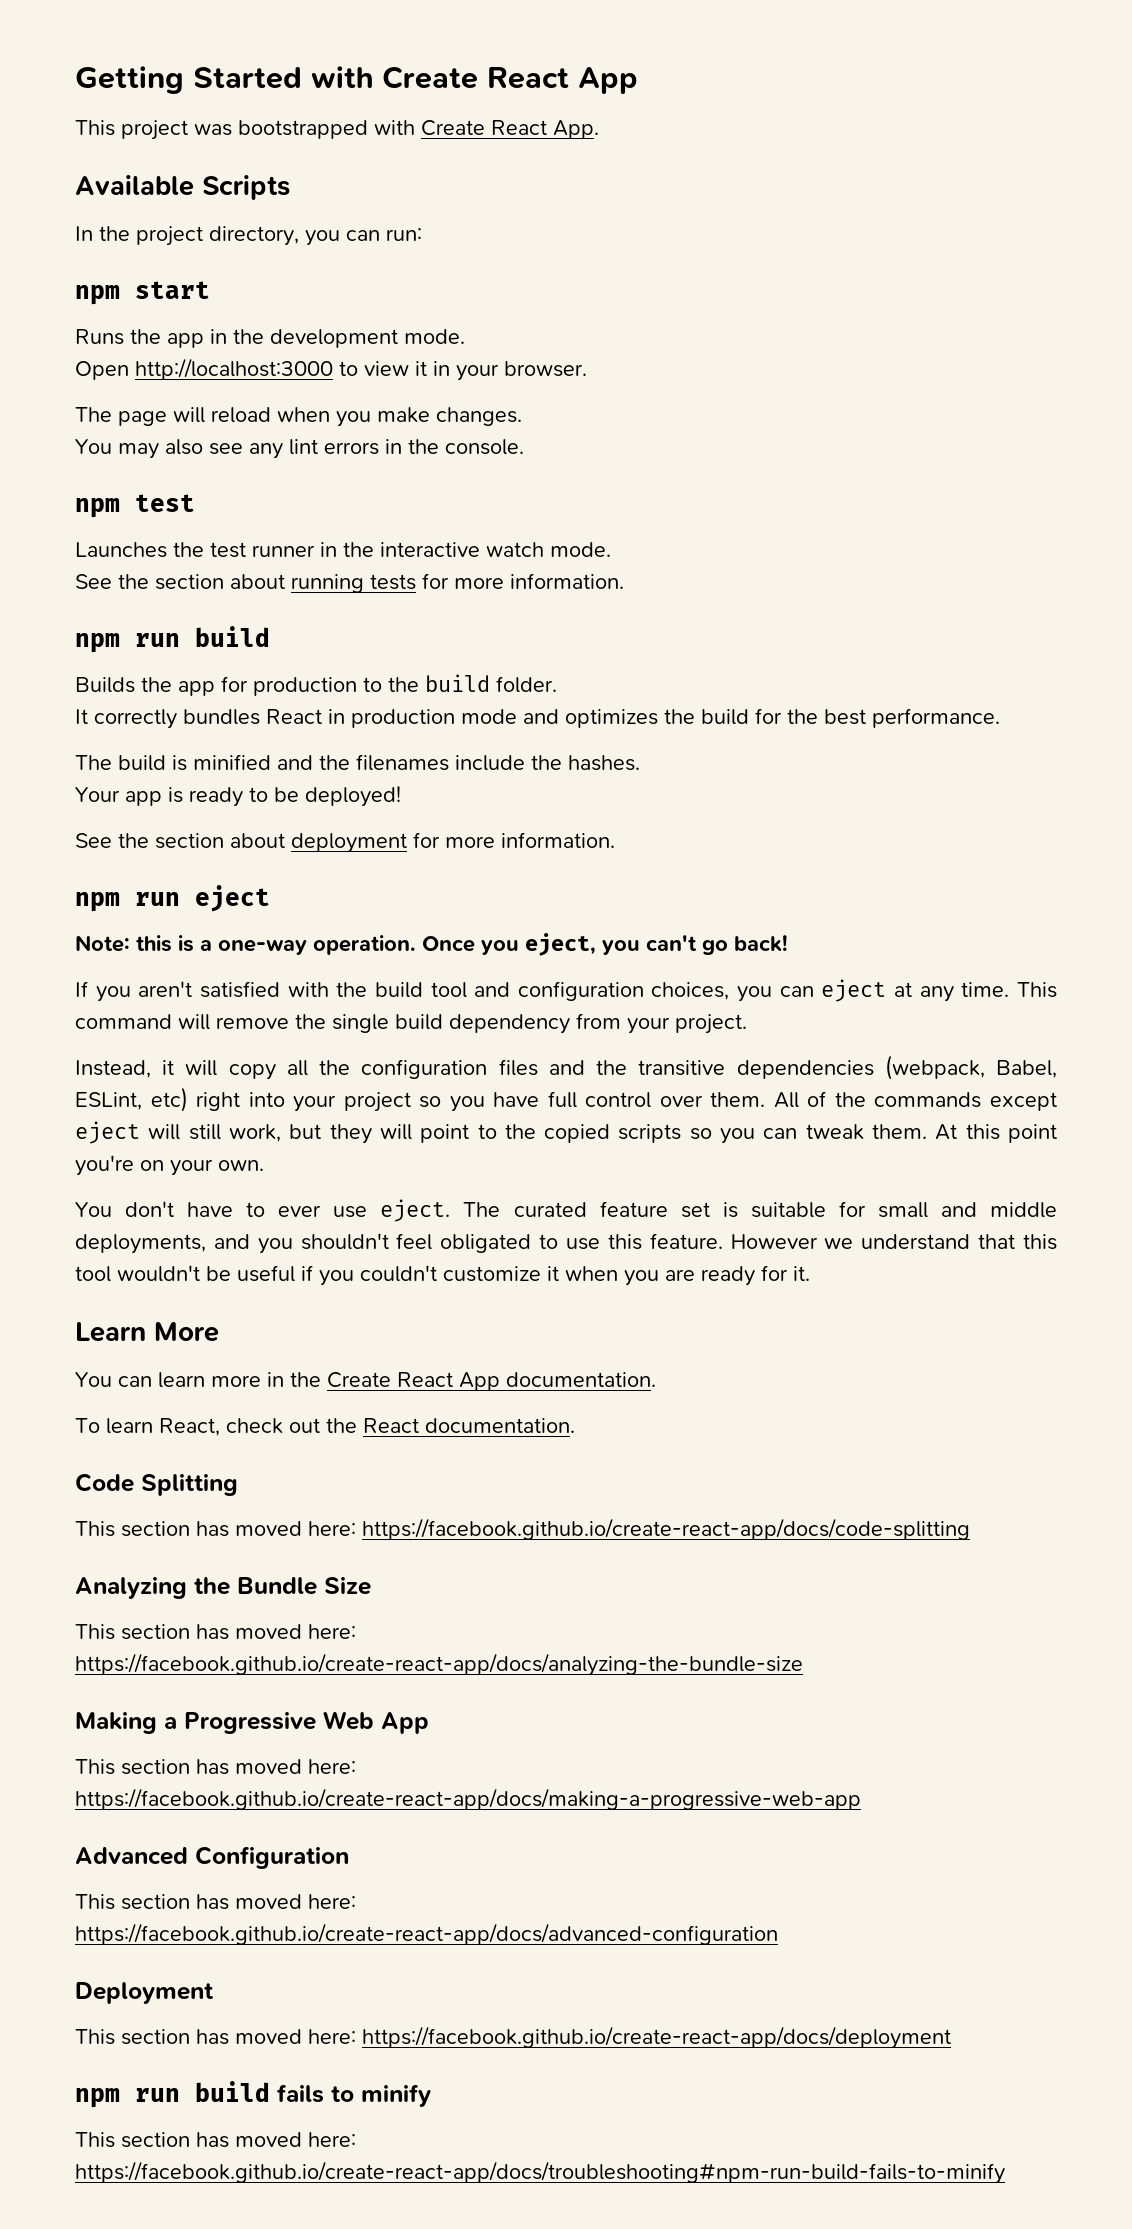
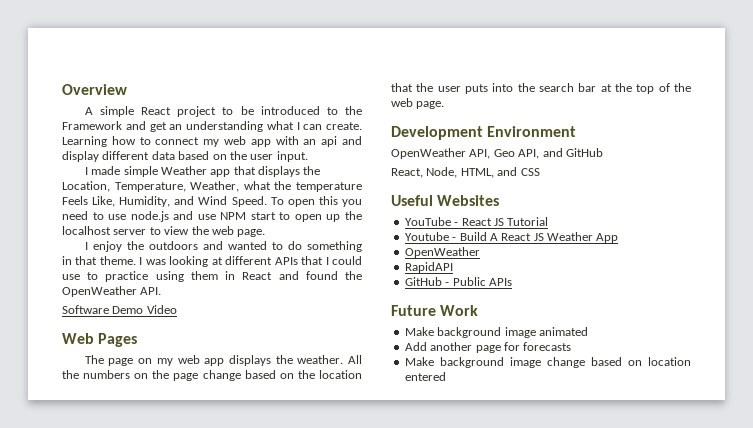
- Getting Started with Create React App
- This project was bootstrapped with Create React App.
- Available Scripts
- In the project directory, you can run:
- npm start
- Runs the app in the development mode.
- Open http://localhost:3000 to view it in your browser.
- The page will reload when you make changes.
- You may also see any lint errors in the console.
- npm test
- Launches the test runner in the interactive watch mode.
- See the section about running tests for more information.
- npm run build
- Builds the app for production to the build folder.
- It correctly bundles React in production mode and optimizes the build for the best performance.
- The build is minified and the filenames include the hashes.
- Your app is ready to be deployed!
- See the section about deployment for more information.
- npm run eject
- Note: this is a one-way operation. Once you eject, you can't go back!
- If you aren't satisfied with the build tool and configuration choices, you can eject at any time. This command will remove the single build dependency from your project.
- Instead, it will copy all the configuration files and the transitive dependencies (webpack, Babel, ESLint, etc) right into your project so you have full control over them. All of the commands except eject will still work, but they will point to the copied scripts so you can tweak them. At this point you're on your own.
- You don't have to ever use eject. The curated feature set is suitable for small and middle deployments, and you shouldn't feel obligated to use this feature. However we understand that this tool wouldn't be useful if you couldn't customize it when you are ready for it.
- Learn More
- You can learn more in the Create React App documentation.
- To learn React, check out the React documentation.
- Code Splitting
- This section has moved here: https://facebook.github.io/create-react-app/docs/code-splitting
- Analyzing the Bundle Size
- This section has moved here: https://facebook.github.io/create-react-app/docs/analyzing-the-bundle-size
- Making a Progressive Web App
- This section has moved here: https://facebook.github.io/create-react-app/docs/making-a-progressive-web-app
- Advanced Configuration
- This section has moved here: https://facebook.github.io/create-react-app/docs/advanced-configuration
- Deployment
- This section has moved here: https://facebook.github.io/create-react-app/docs/deployment
- npm run build fails to minify
- This section has moved here: https://facebook.github.io/create-react-app/docs/troubleshooting#npm-run-build-fails-to-minify
+ Overview
+ A simple React project to be introduced to the Framework and get an understanding what I can create. Learning how to connect my web app with an api and display different data based on the user input.
+ I made simple Weather app that displays the Location, Temperature, Weather, what the temperature Feels Like, Humidity, and Wind Speed. To open this you need to use node.js and use NPM start to open up the localhost server to view the web page.
+ I enjoy the outdoors and wanted to do something in that theme. I was looking at different APIs that I could use to practice using them in React and found the OpenWeather API.
+ Software Demo Video
+ Web Pages
+ The page on my web app displays the weather. All the numbers on the page change based on the location that the user puts into the search bar at the top of the web page.
+ Development Environment
+ OpenWeather API, Geo API, and GitHub
+ React, Node, HTML, and CSS
+ Useful Websites
+ YouTube - React JS Tutorial
+ Youtube - Build A React JS Weather App
+ OpenWeather
+ RapidAPI
+ GitHub - Public APIs
+ Future Work
+ Make background image animated
+ Add another page for forecasts
+ Make background image change based on location entered

